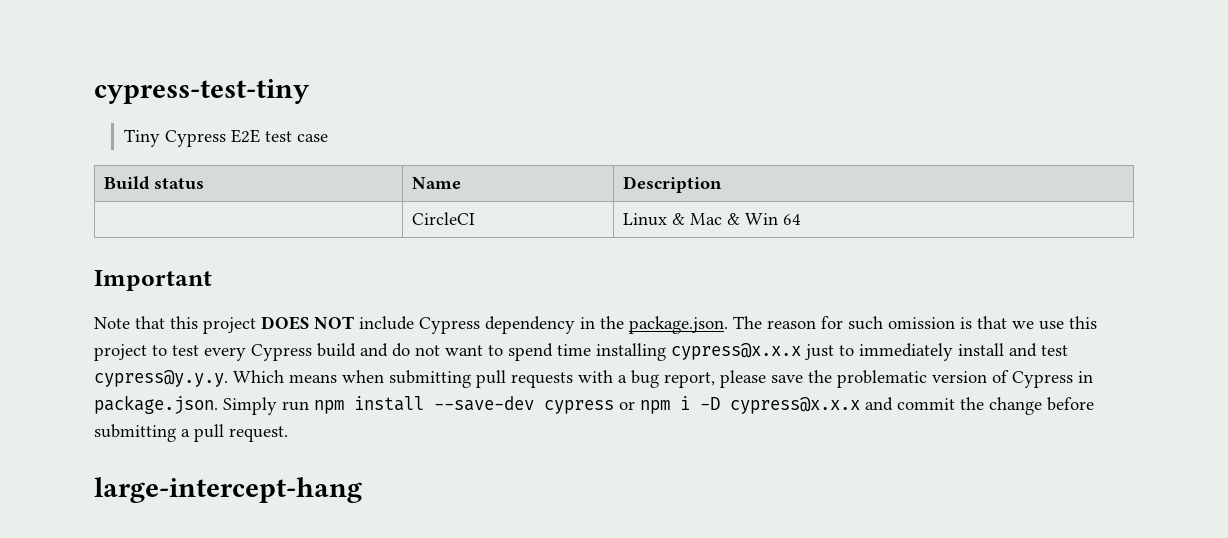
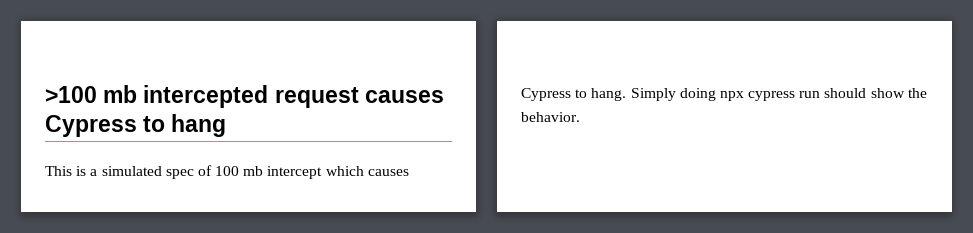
- cypress-test-tiny
- Tiny Cypress E2E test case
- Build status | Name | Description
- | CircleCI | Linux & Mac & Win 64
- Important
- Note that this project DOES NOT include Cypress dependency in the package.json. The reason for such omission is that we use this project to test every Cypress build and do not want to spend time installing cypress@x.x.x just to immediately install and test cypress@y.y.y. Which means when submitting pull requests with a bug report, please save the problematic version of Cypress in package.json. Simply run npm install --save-dev cypress or npm i -D cypress@x.x.x and commit the change before submitting a pull request.
- large-intercept-hang
+ >100 mb intercepted request causes Cypress to hang
+ This is a simulated spec of 100 mb intercept which causes Cypress to hang. Simply doing npx cypress run should show the behavior.

